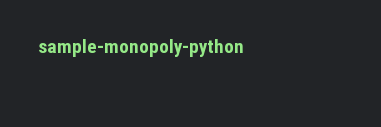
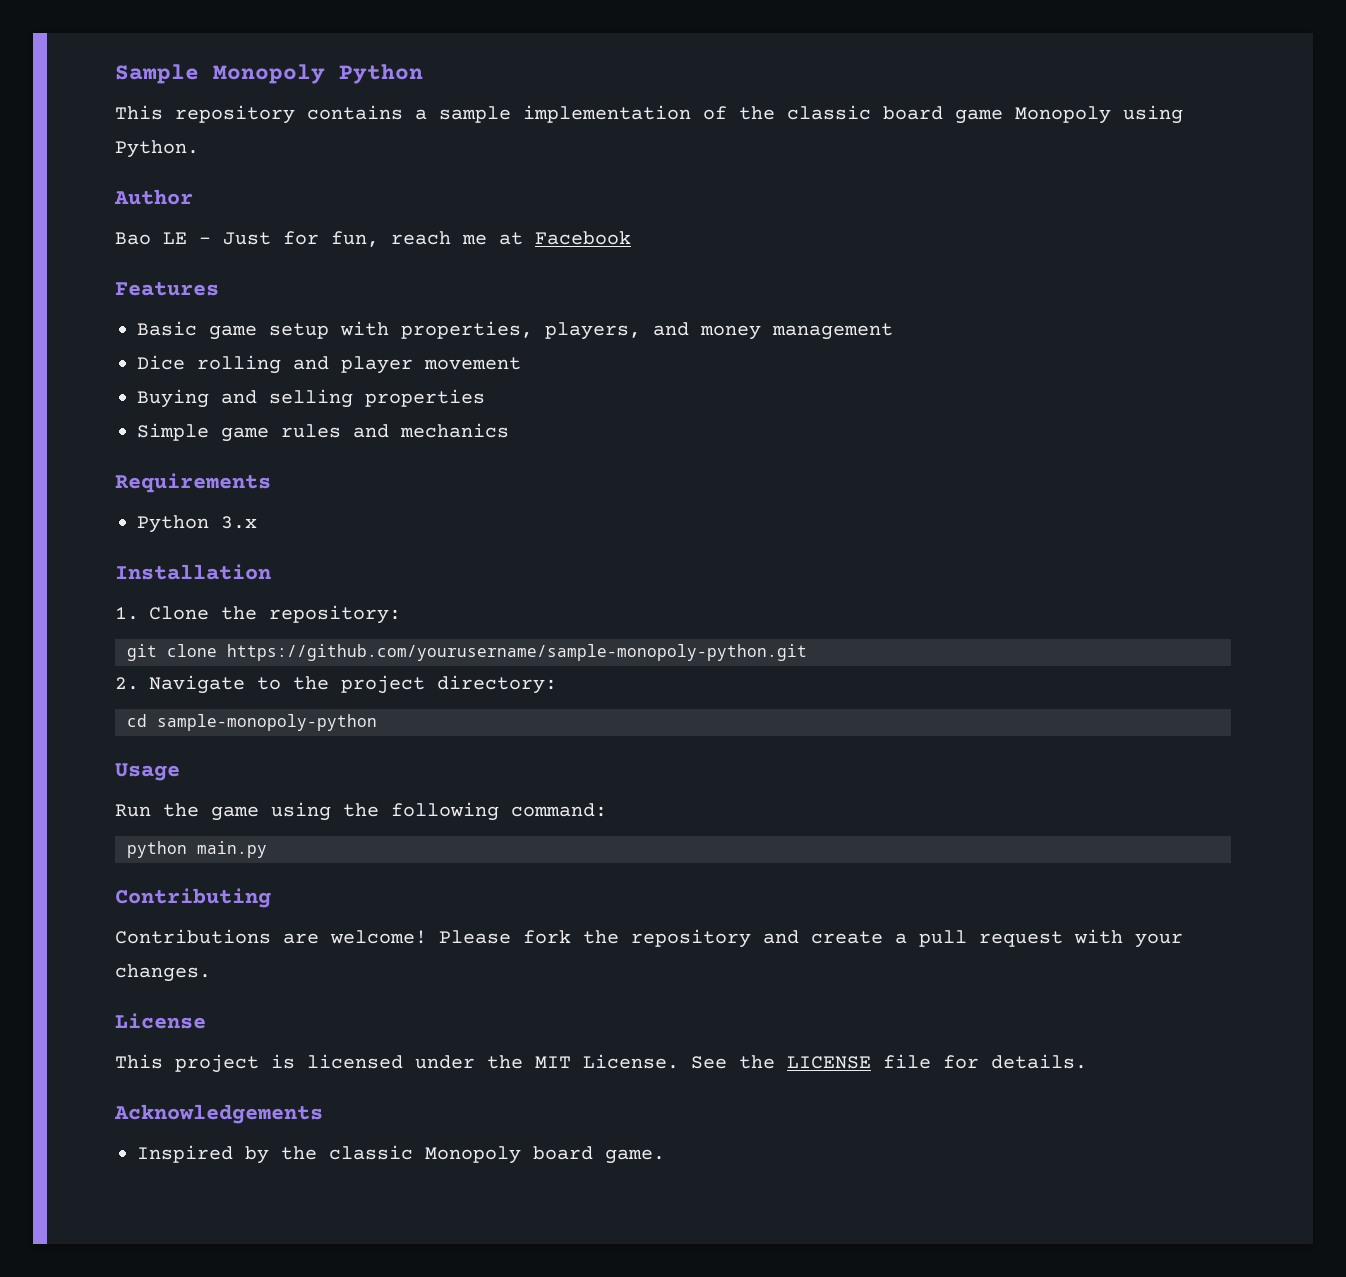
- sample-monopoly-python
+ Sample Monopoly Python
+ This repository contains a sample implementation of the classic board game Monopoly using Python.
+ Author
+ Bao LE - Just for fun, reach me at Facebook
+ Features
+ Basic game setup with properties, players, and money management
+ Dice rolling and player movement
+ Buying and selling properties
+ Simple game rules and mechanics
+ Requirements
+ Python 3.x
+ Installation
+ 1. Clone the repository:
+ git clone https://github.com/yourusername/sample-monopoly-python.git
+ 2. Navigate to the project directory:
+ cd sample-monopoly-python
+ Usage
+ Run the game using the following command:
+ python main.py
+ Contributing
+ Contributions are welcome! Please fork the repository and create a pull request with your changes.
+ License
+ This project is licensed under the MIT License. See the LICENSE file for details.
+ Acknowledgements
+ Inspired by the classic Monopoly board game.

